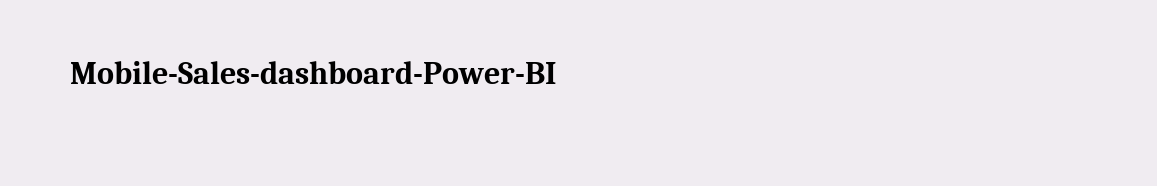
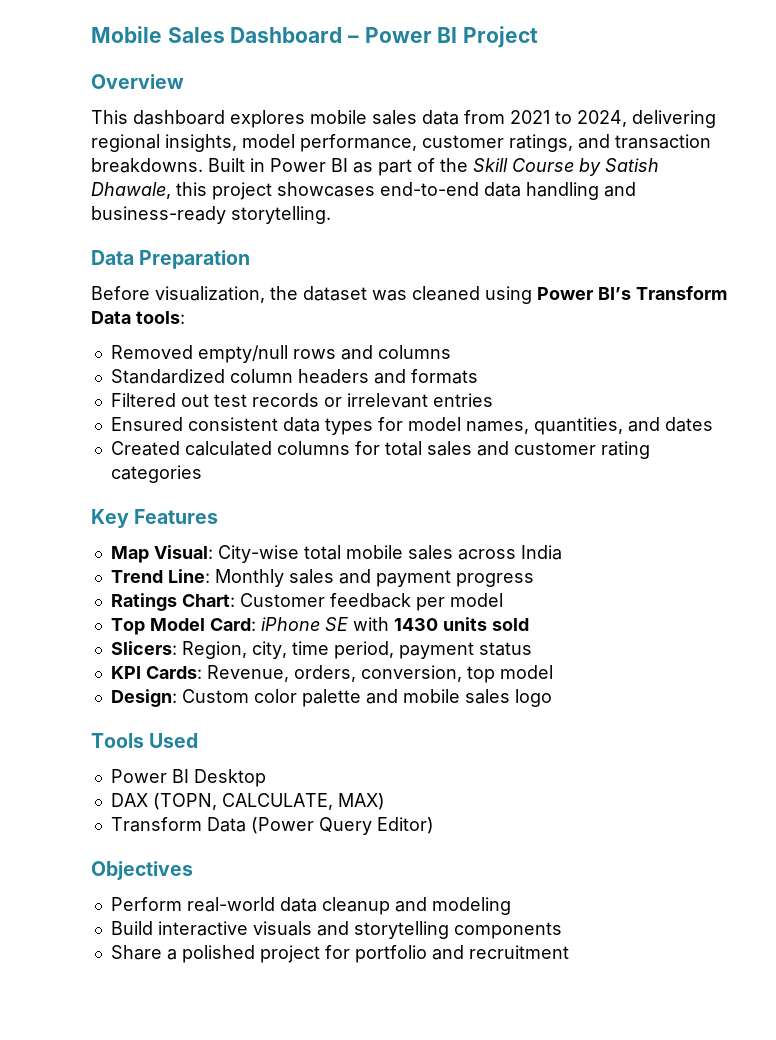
- Mobile-Sales-dashboard-Power-BI
+ Mobile Sales Dashboard – Power BI Project
+ Overview
+ This dashboard explores mobile sales data from 2021 to 2024, delivering regional insights, model performance, customer ratings, and transaction breakdowns. Built in Power BI as part of the Skill Course by Satish Dhawale, this project showcases end-to-end data handling and business-ready storytelling.
+ Data Preparation
+ Before visualization, the dataset was cleaned using Power BI’s Transform Data tools:
+ Removed empty/null rows and columns
+ Standardized column headers and formats
+ Filtered out test records or irrelevant entries
+ Ensured consistent data types for model names, quantities, and dates
+ Created calculated columns for total sales and customer rating categories
+ Key Features
+ Map Visual: City-wise total mobile sales across India
+ Trend Line: Monthly sales and payment progress
+ Ratings Chart: Customer feedback per model
+ Top Model Card: iPhone SE with 1430 units sold
+ Slicers: Region, city, time period, payment status
+ KPI Cards: Revenue, orders, conversion, top model
+ Design: Custom color palette and mobile sales logo
+ Tools Used
+ Power BI Desktop
+ DAX (TOPN, CALCULATE, MAX)
+ Transform Data (Power Query Editor)
+ Objectives
+ Perform real-world data cleanup and modeling
+ Build interactive visuals and storytelling components
+ Share a polished project for portfolio and recruitment

